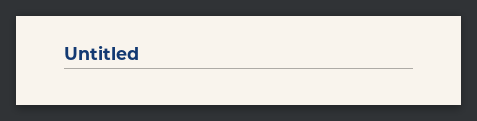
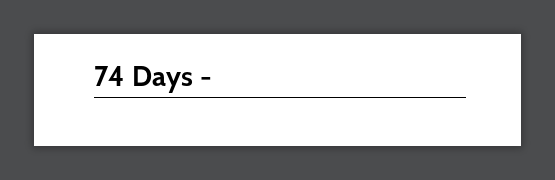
- Untitled
+ 74 Days -

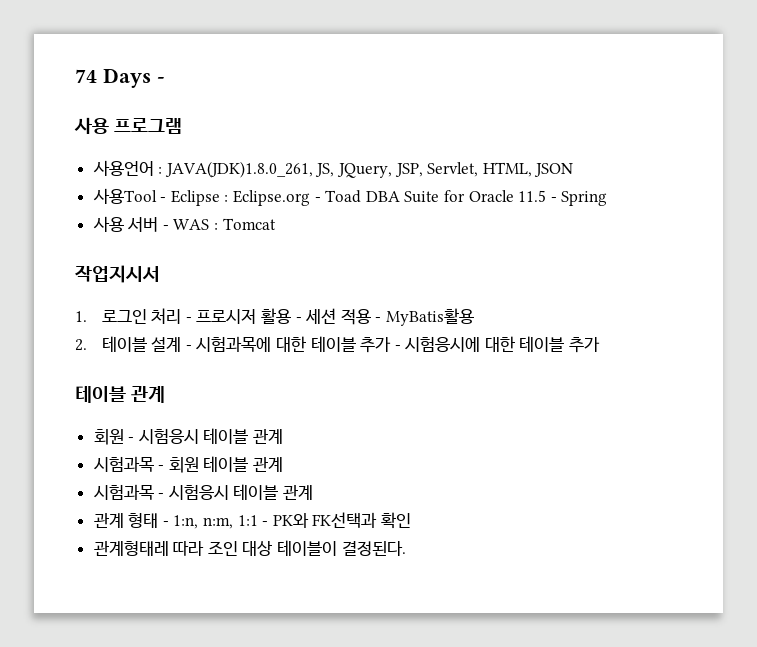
+ 사용 프로그램
+ 사용언어 : JAVA(JDK)1.8.0_261, JS, JQuery, JSP, Servlet, HTML, JSON
+ 사용Tool - Eclipse : Eclipse.org - Toad DBA Suite for Oracle 11.5 - Spring
+ 사용 서버 - WAS : Tomcat
+ 작업지시서
+ 1. 로그인 처리 - 프로시저 활용 - 세션 적용 - MyBatis활용
+ 2. 테이블 설계 - 시험과목에 대한 테이블 추가 - 시험응시에 대한 테이블 추가
+ 테이블 관계
+ 회원 - 시험응시 테이블 관계
+ 시험과목 - 회원 테이블 관계
+ 시험과목 - 시험응시 테이블 관계
+ 관계 형태 - 1:n, n:m, 1:1 - PK와 FK선택과 확인
+ 관계형태레 따라 조인 대상 테이블이 결정된다.

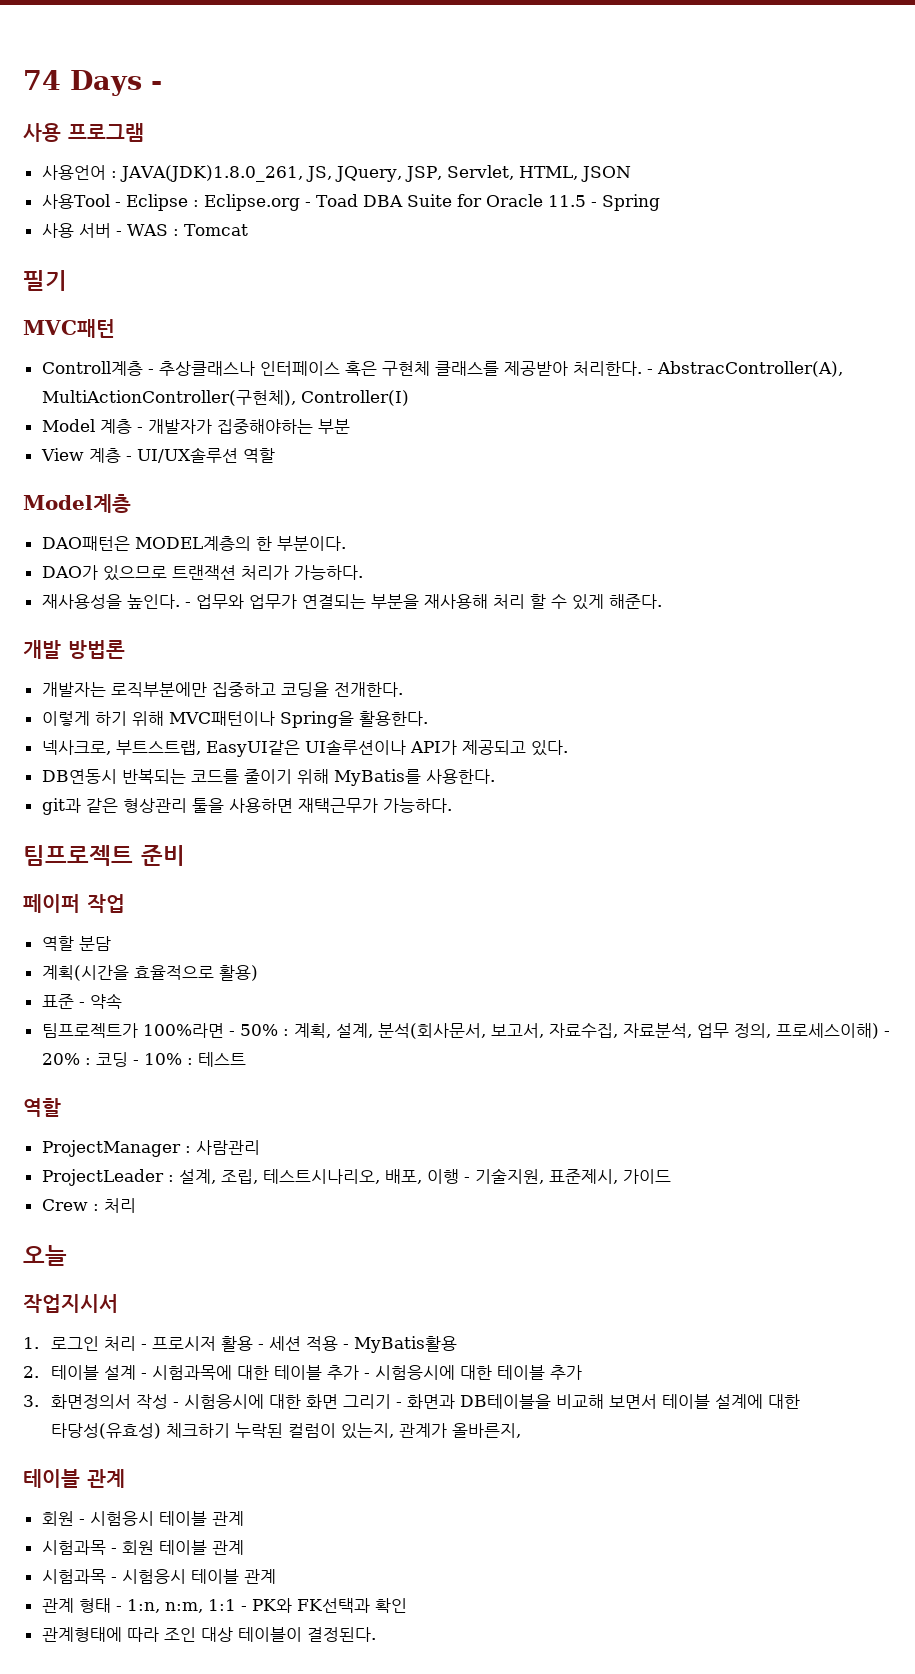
+ 필기
+ MVC패턴
+ Controll계층 - 추상클래스나 인터페이스 혹은 구현체 클래스를 제공받아 처리한다. - AbstracController(A), MultiActionController(구현체), Controller(I)
+ Model 계층 - 개발자가 집중해야하는 부분
+ View 계층 - UI/UX솔루션 역할
+ Model계층
+ DAO패턴은 MODEL계층의 한 부분이다.
+ DAO가 있으므로 트랜잭션 처리가 가능하다.
+ 재사용성을 높인다. - 업무와 업무가 연결되는 부분을 재사용해 처리 할 수 있게 해준다.
+ 개발 방법론
+ 개발자는 로직부분에만 집중하고 코딩을 전개한다.
+ 이렇게 하기 위해 MVC패턴이나 Spring을 활용한다.
+ 넥사크로, 부트스트랩, EasyUI같은 UI솔루션이나 API가 제공되고 있다.
+ DB연동시 반복되는 코드를 줄이기 위해 MyBatis를 사용한다.
+ git과 같은 형상관리 툴을 사용하면 재택근무가 가능하다.
+ 팀프로젝트 준비
+ 페이퍼 작업
+ 역할 분담
+ 계획(시간을 효율적으로 활용)
+ 표준 - 약속
+ 팀프로젝트가 100%라면 - 50% : 계획, 설계, 분석(회사문서, 보고서, 자료수집, 자료분석, 업무 정의, 프로세스이해) - 20% : 코딩 - 10% : 테스트
+ 역할
+ ProjectManager : 사람관리
+ ProjectLeader : 설계, 조립, 테스트시나리오, 배포, 이행 - 기술지원, 표준제시, 가이드
+ Crew : 처리
+ 오늘
+ 3. 화면정의서 작성 - 시험응시에 대한 화면 그리기 - 화면과 DB테이블을 비교해 보면서 테이블 설계에 대한 타당성(유효성) 체크하기 누락된 컬럼이 있는지, 관계가 올바른지,
- 관계형태레 따라 조인 대상 테이블이 결정된다.
+ 관계형태에 따라 조인 대상 테이블이 결정된다.

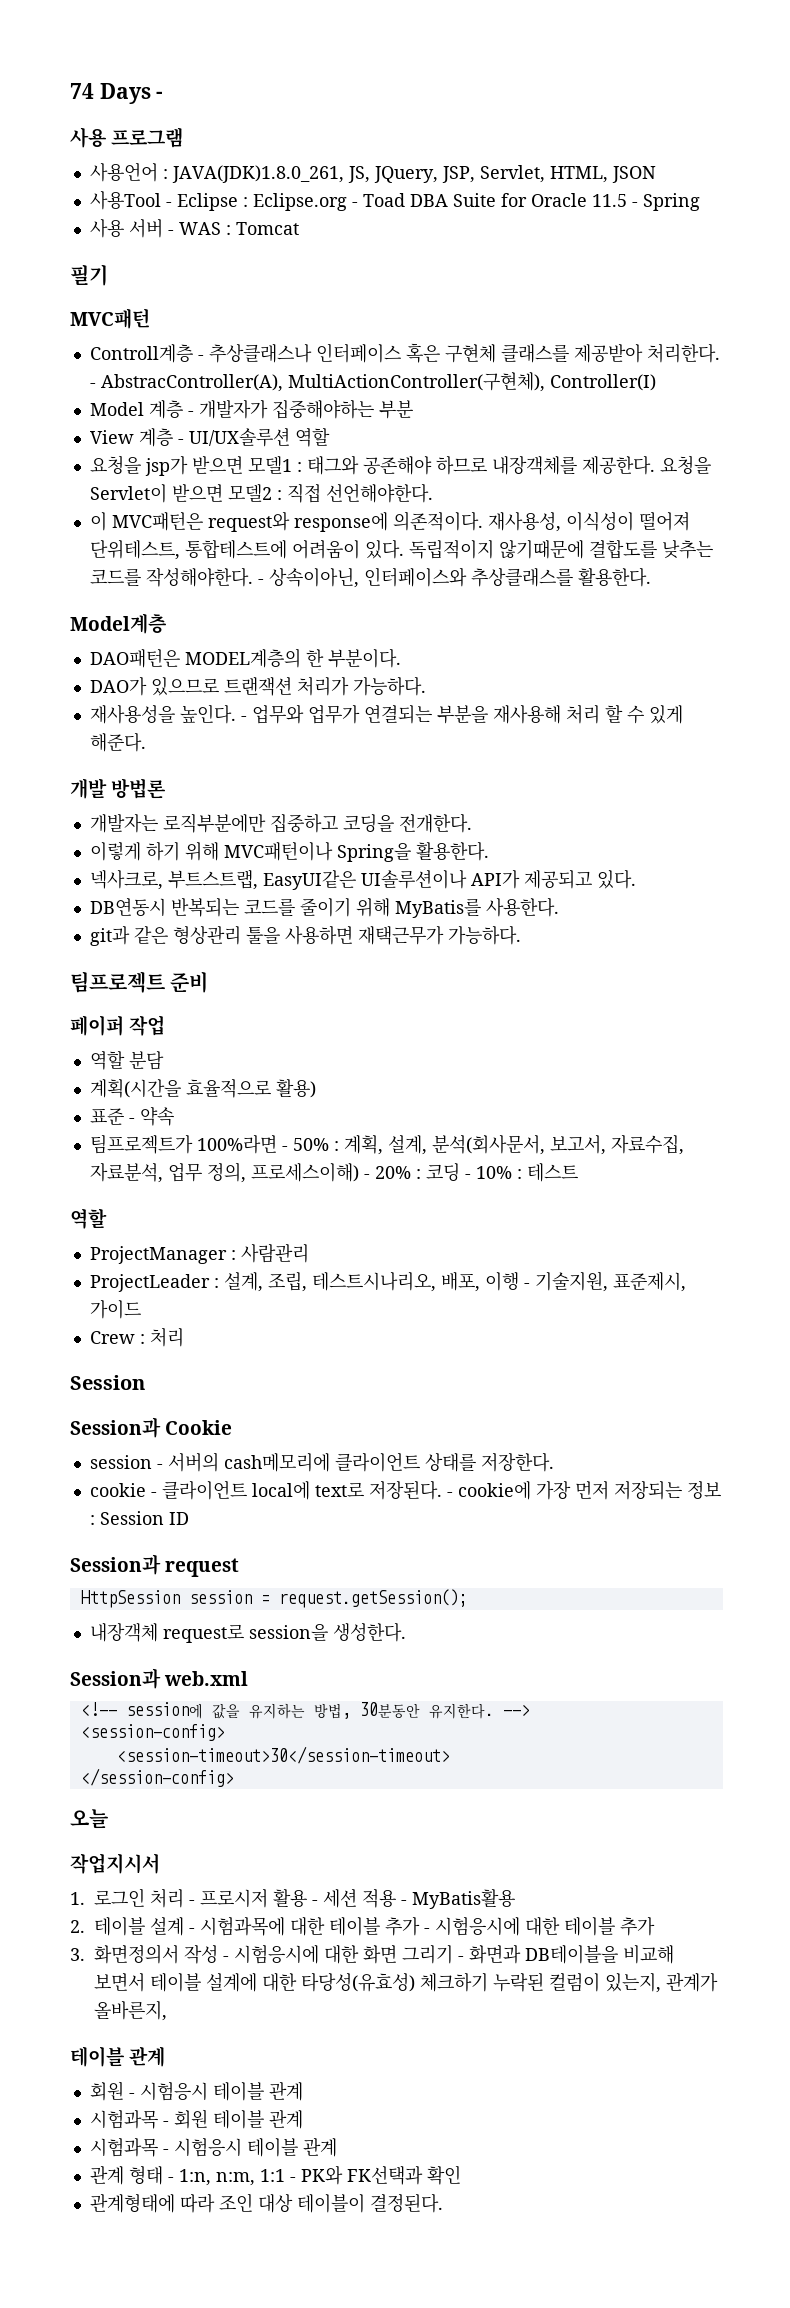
+ 요청을 jsp가 받으면 모델1 : 태그와 공존해야 하므로 내장객체를 제공한다. 요청을 Servlet이 받으면 모델2 : 직접 선언해야한다.
+ 이 MVC패턴은 request와 response에 의존적이다. 재사용성, 이식성이 떨어져 단위테스트, 통합테스트에 어려움이 있다. 독립적이지 않기때문에 결합도를 낮추는 코드를 작성해야한다. - 상속이아닌, 인터페이스와 추상클래스를 활용한다.
  Crew : 처리
+ Session
+ Session과 Cookie
+ session - 서버의 cash메모리에 클라이언트 상태를 저장한다.
+ cookie - 클라이언트 local에 text로 저장된다. - cookie에 가장 먼저 저장되는 정보 : Session ID
+ Session과 request
+ HttpSession session = request.getSession();
+ 내장객체 request로 session을 생성한다.
+ Session과 web.xml
+ <!-- session에 값을 유지하는 방법, 30분동안 유지한다. -->
+ <session-config>
+ <session-timeout>30</session-timeout>
+ </session-config>

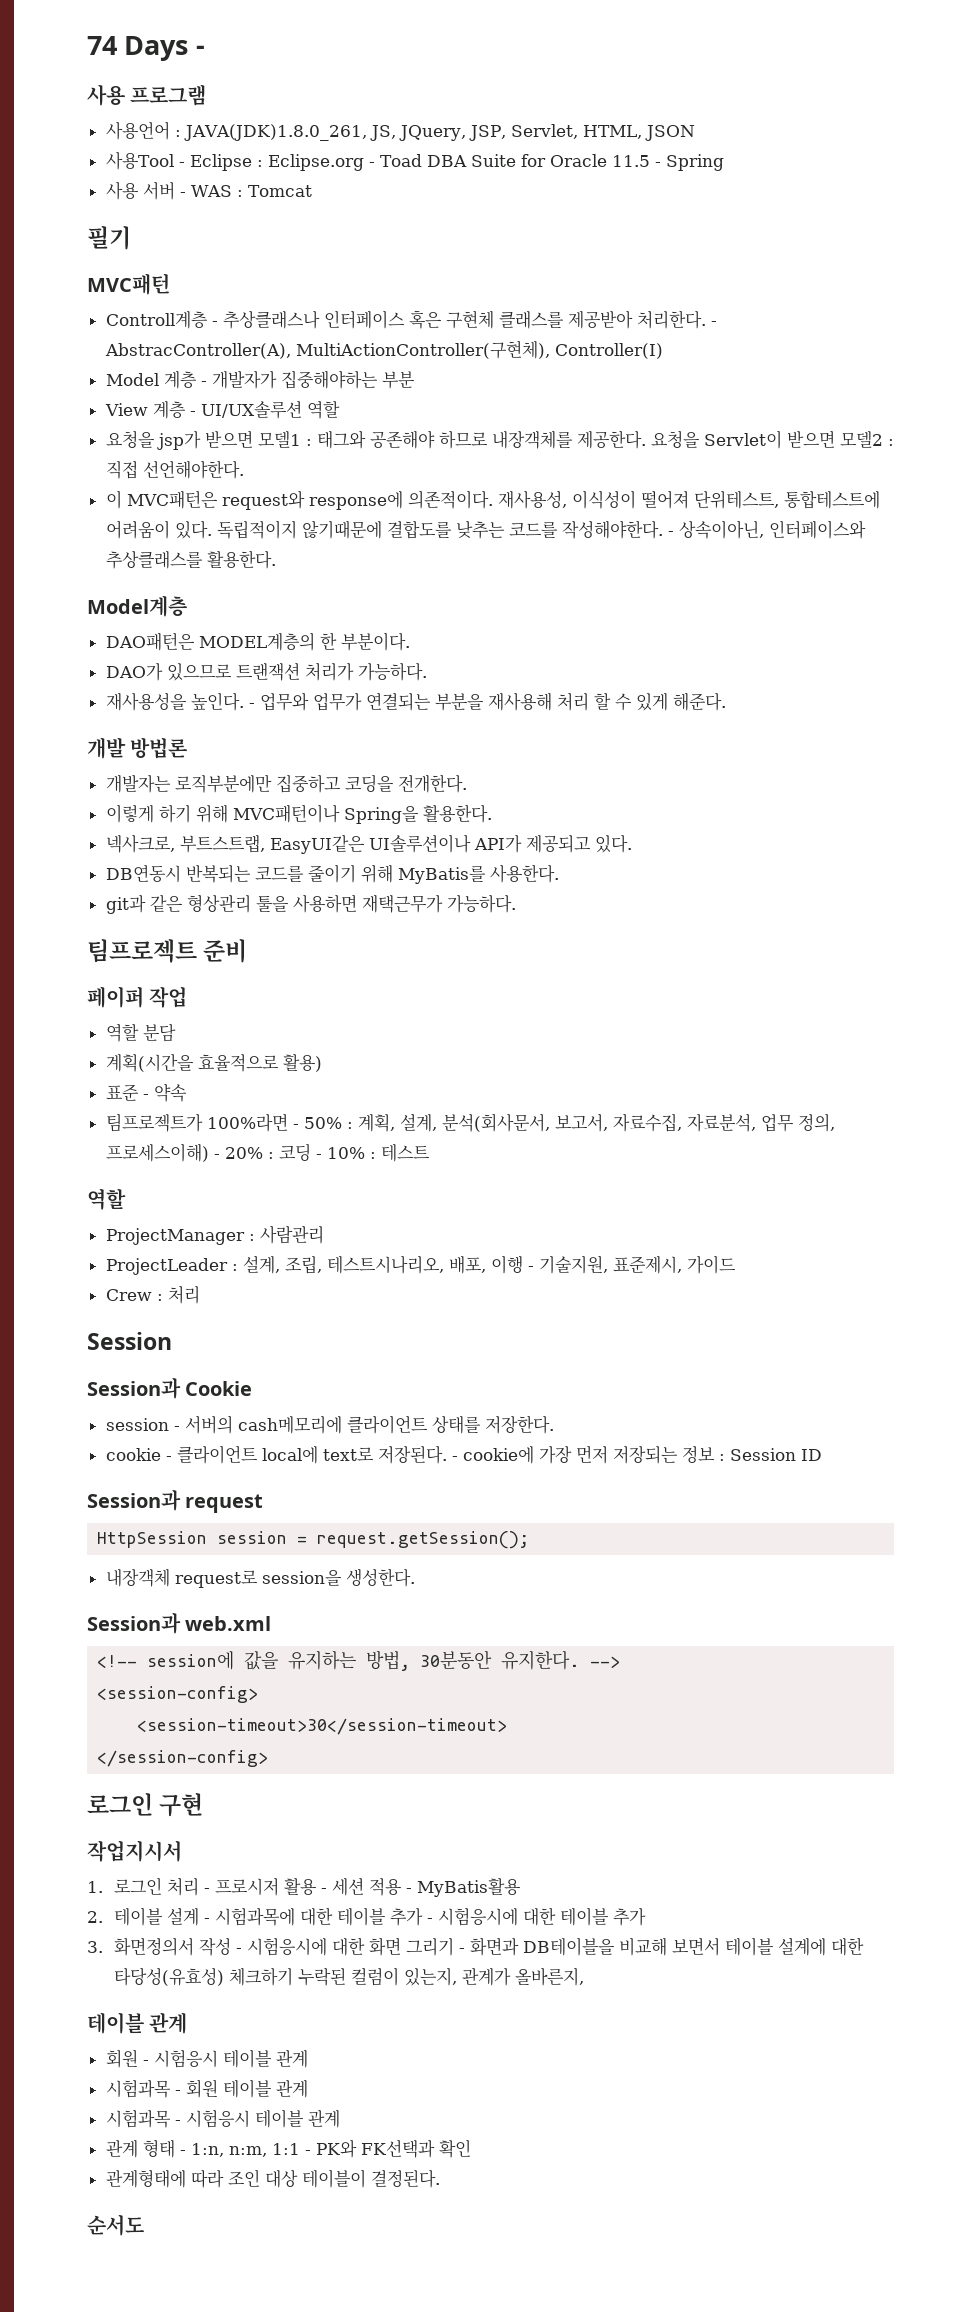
- 오늘
+ 로그인 구현
+ 순서도

